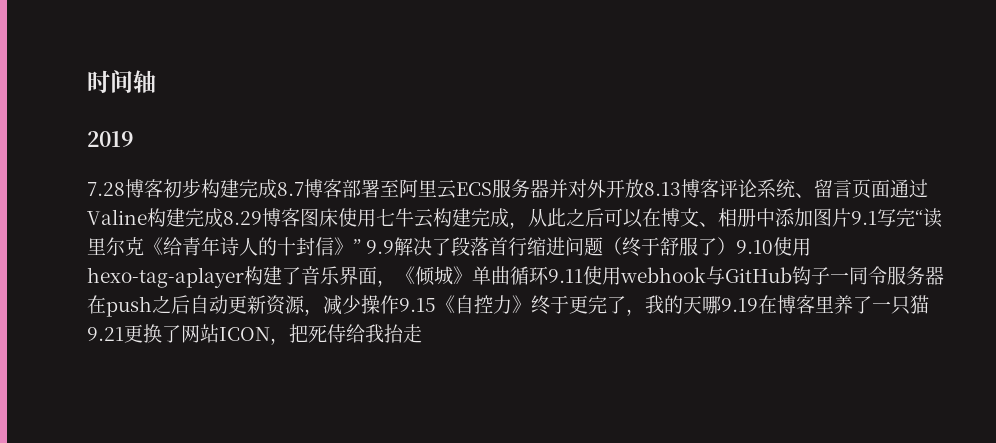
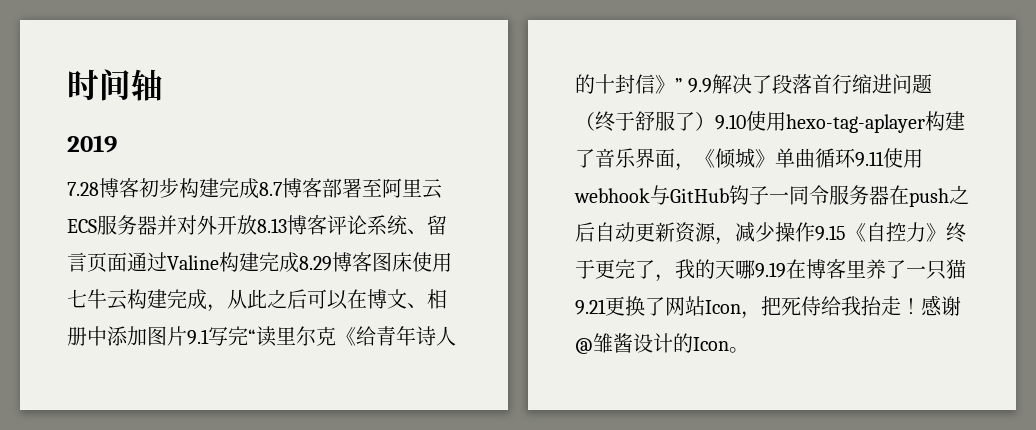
- 7.28博客初步构建完成8.7博客部署至阿里云ECS服务器并对外开放8.13博客评论系统、留言页面通过Valine构建完成8.29博客图床使用七牛云构建完成，从此之后可以在博文、相册中添加图片9.1写完“读里尔克《给青年诗人的十封信》” 9.9解决了段落首行缩进问题（终于舒服了）9.10使用hexo-tag-aplayer构建了音乐界面，《倾城》单曲循环9.11使用webhook与GitHub钩子一同令服务器在push之后自动更新资源，减少操作9.15《自控力》终于更完了，我的天哪9.19在博客里养了一只猫9.21更换了网站ICON，把死侍给我抬走
+ 7.28博客初步构建完成8.7博客部署至阿里云ECS服务器并对外开放8.13博客评论系统、留言页面通过Valine构建完成8.29博客图床使用七牛云构建完成，从此之后可以在博文、相册中添加图片9.1写完“读里尔克《给青年诗人的十封信》” 9.9解决了段落首行缩进问题（终于舒服了）9.10使用hexo-tag-aplayer构建了音乐界面，《倾城》单曲循环9.11使用webhook与GitHub钩子一同令服务器在push之后自动更新资源，减少操作9.15《自控力》终于更完了，我的天哪9.19在博客里养了一只猫9.21更换了网站Icon，把死侍给我抬走！感谢@雏酱设计的Icon。

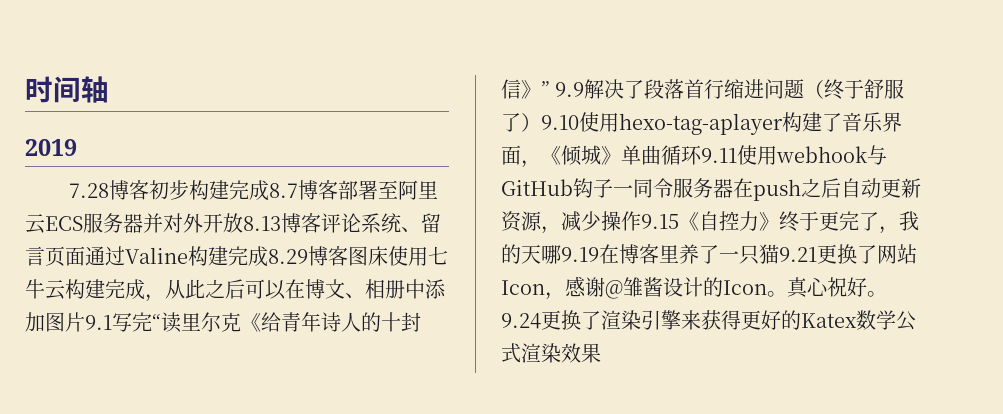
- 7.28博客初步构建完成8.7博客部署至阿里云ECS服务器并对外开放8.13博客评论系统、留言页面通过Valine构建完成8.29博客图床使用七牛云构建完成，从此之后可以在博文、相册中添加图片9.1写完“读里尔克《给青年诗人的十封信》” 9.9解决了段落首行缩进问题（终于舒服了）9.10使用hexo-tag-aplayer构建了音乐界面，《倾城》单曲循环9.11使用webhook与GitHub钩子一同令服务器在push之后自动更新资源，减少操作9.15《自控力》终于更完了，我的天哪9.19在博客里养了一只猫9.21更换了网站Icon，把死侍给我抬走！感谢@雏酱设计的Icon。
+ 7.28博客初步构建完成8.7博客部署至阿里云ECS服务器并对外开放8.13博客评论系统、留言页面通过Valine构建完成8.29博客图床使用七牛云构建完成，从此之后可以在博文、相册中添加图片9.1写完“读里尔克《给青年诗人的十封信》” 9.9解决了段落首行缩进问题（终于舒服了）9.10使用hexo-tag-aplayer构建了音乐界面，《倾城》单曲循环9.11使用webhook与GitHub钩子一同令服务器在push之后自动更新资源，减少操作9.15《自控力》终于更完了，我的天哪9.19在博客里养了一只猫9.21更换了网站Icon，感谢@雏酱设计的Icon。
+ 真心祝好。9.24更换了渲染引擎来获得更好的Katex数学公式渲染效果

